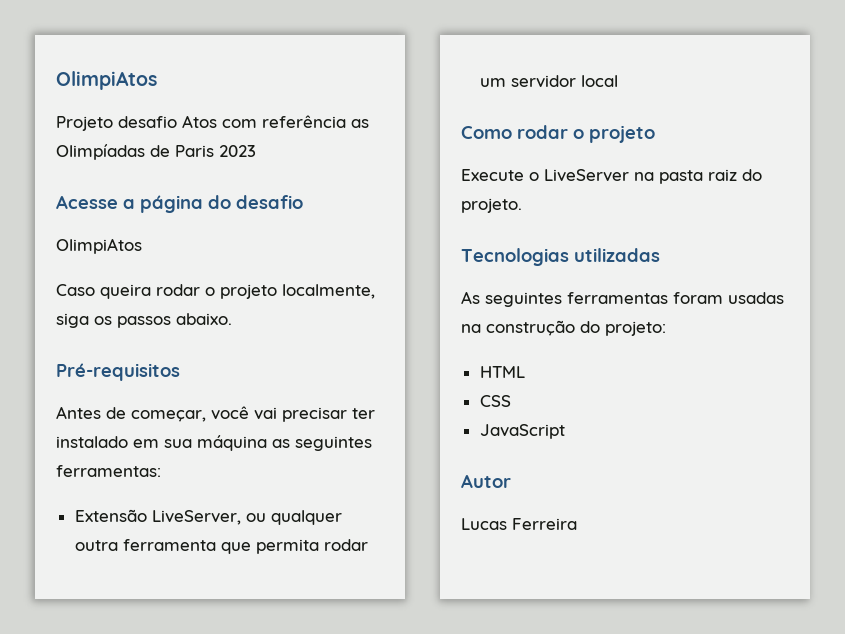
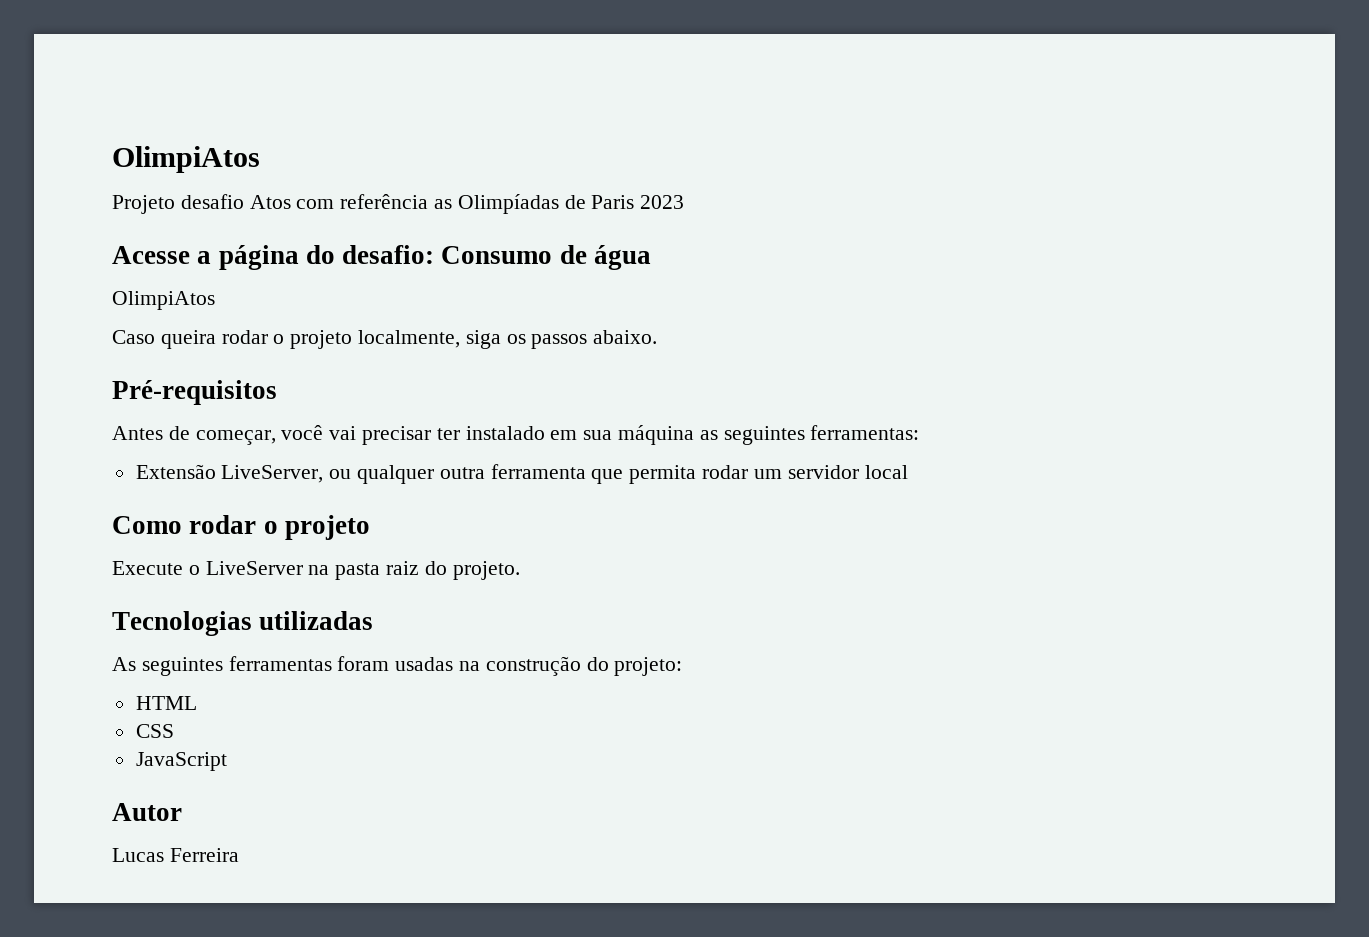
- Acesse a página do desafio
+ Acesse a página do desafio: Consumo de água

